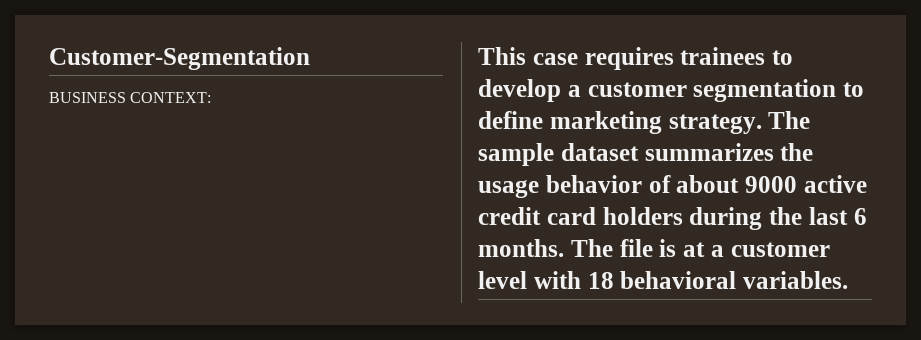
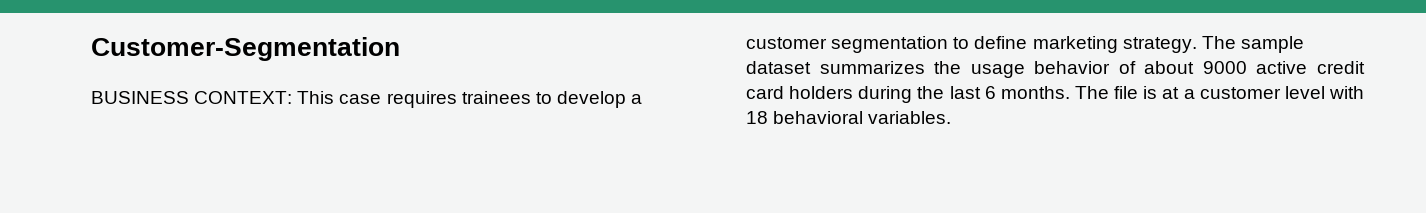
- BUSINESS CONTEXT:
- This case requires trainees to develop a customer segmentation to define marketing strategy.
+ BUSINESS CONTEXT: This case requires trainees to develop a customer segmentation to define marketing strategy.

